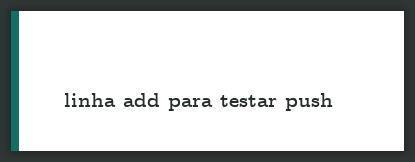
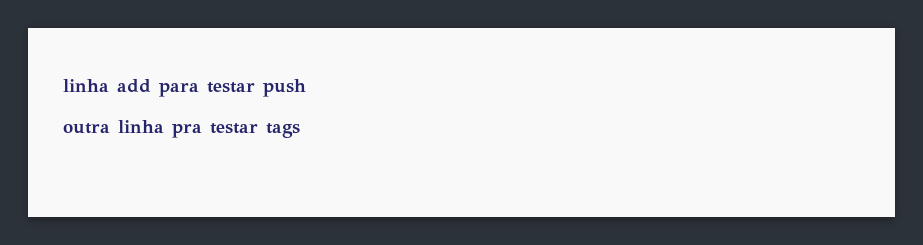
+ outra linha pra testar tags

